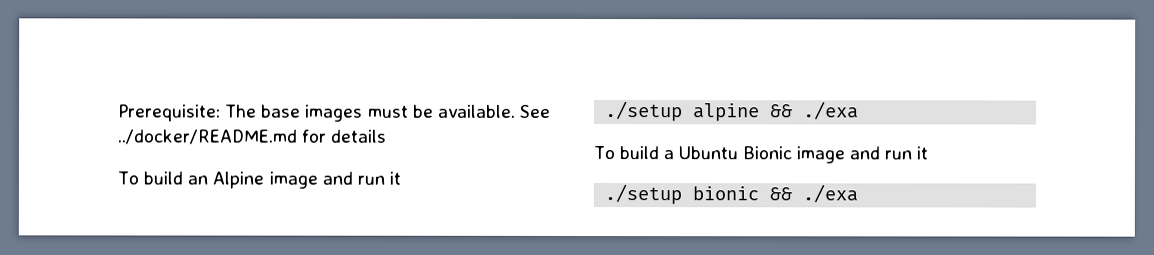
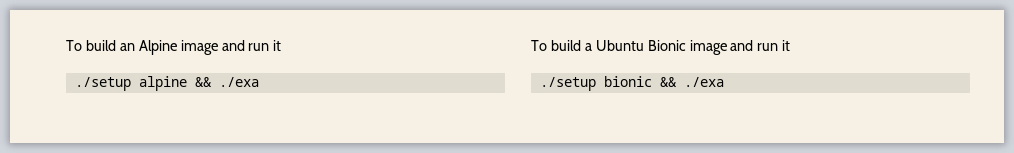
- Prerequisite: The base images must be available. See ../docker/README.md for details

